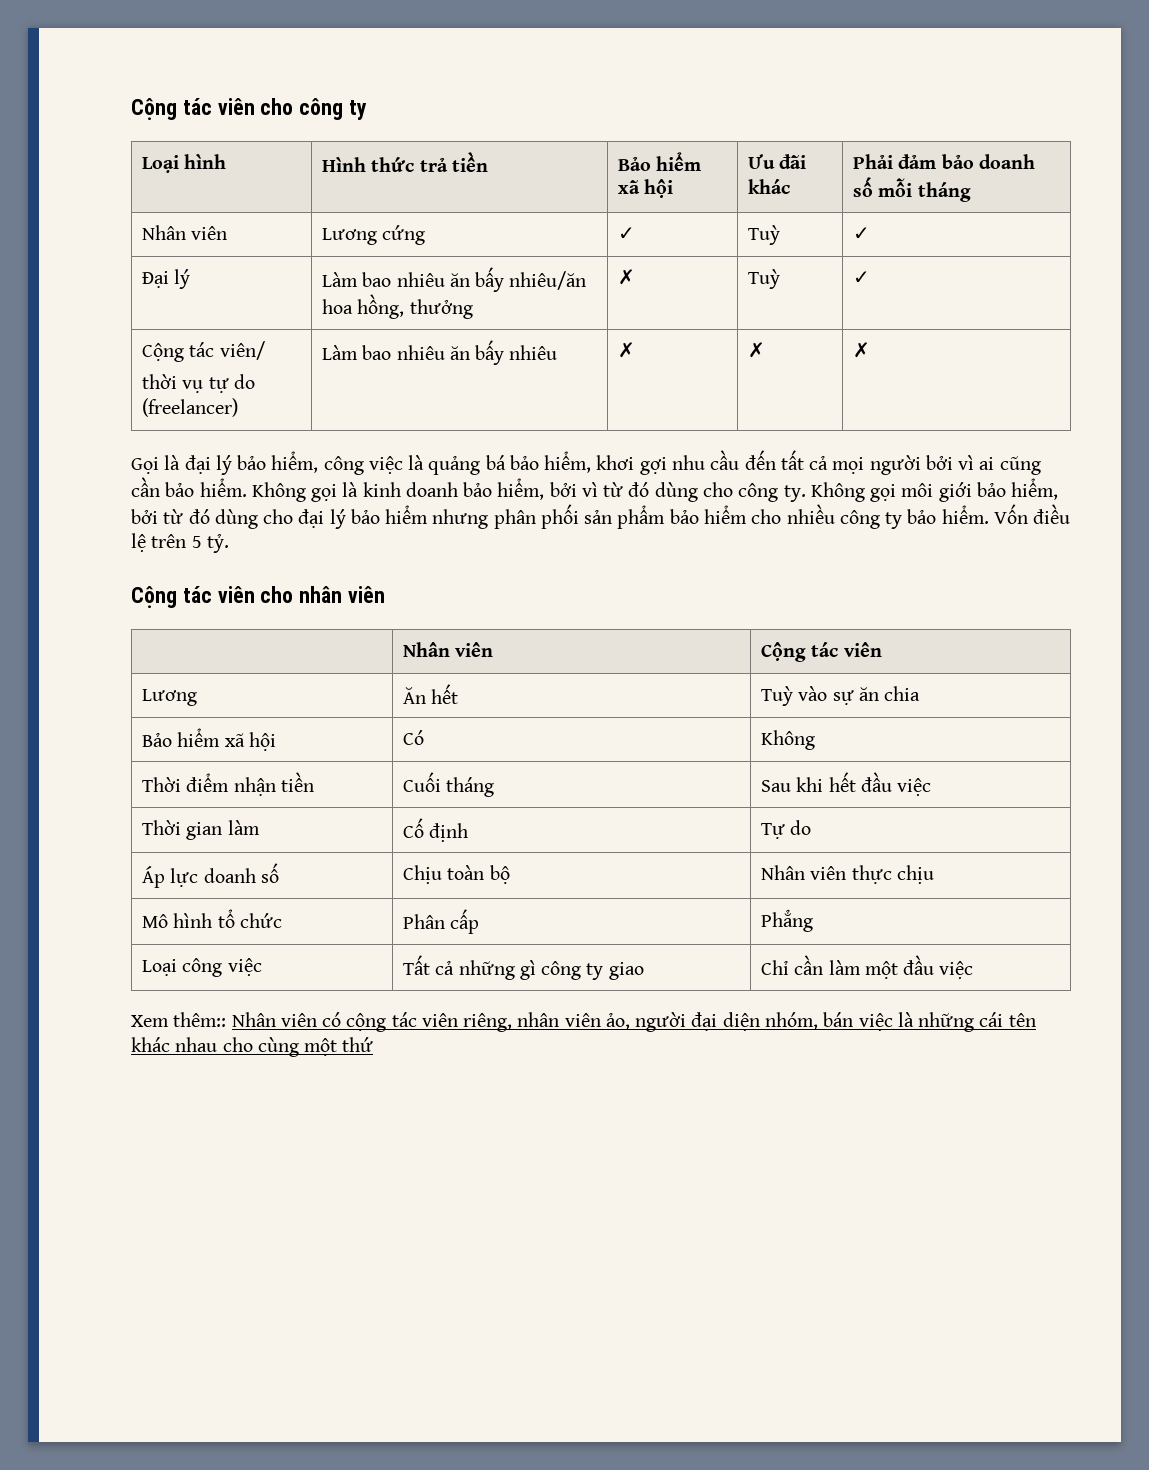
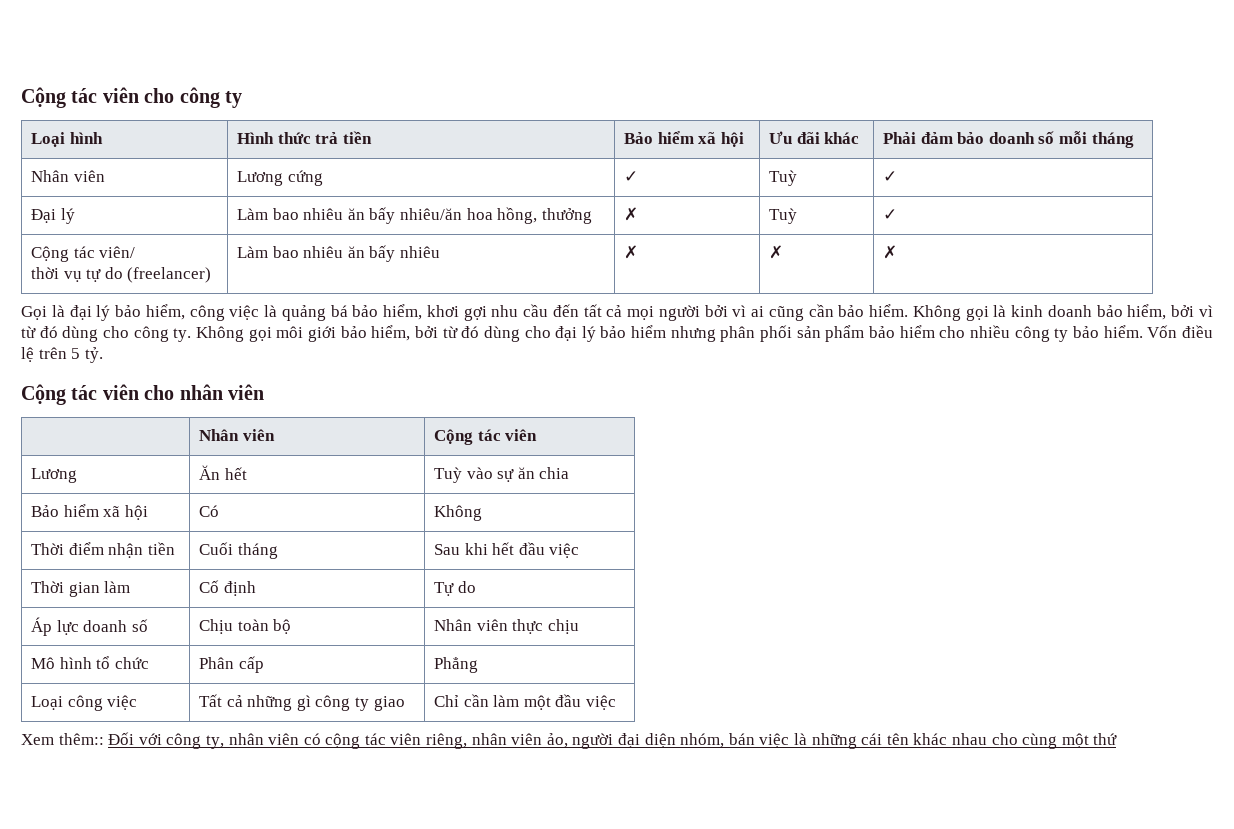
- Xem thêm:: Nhân viên có cộng tác viên riêng, nhân viên ảo, người đại diện nhóm, bán việc là những cái tên khác nhau cho cùng một thứ
+ Xem thêm:: Đối với công ty, nhân viên có cộng tác viên riêng, nhân viên ảo, người đại diện nhóm, bán việc là những cái tên khác nhau cho cùng một thứ

